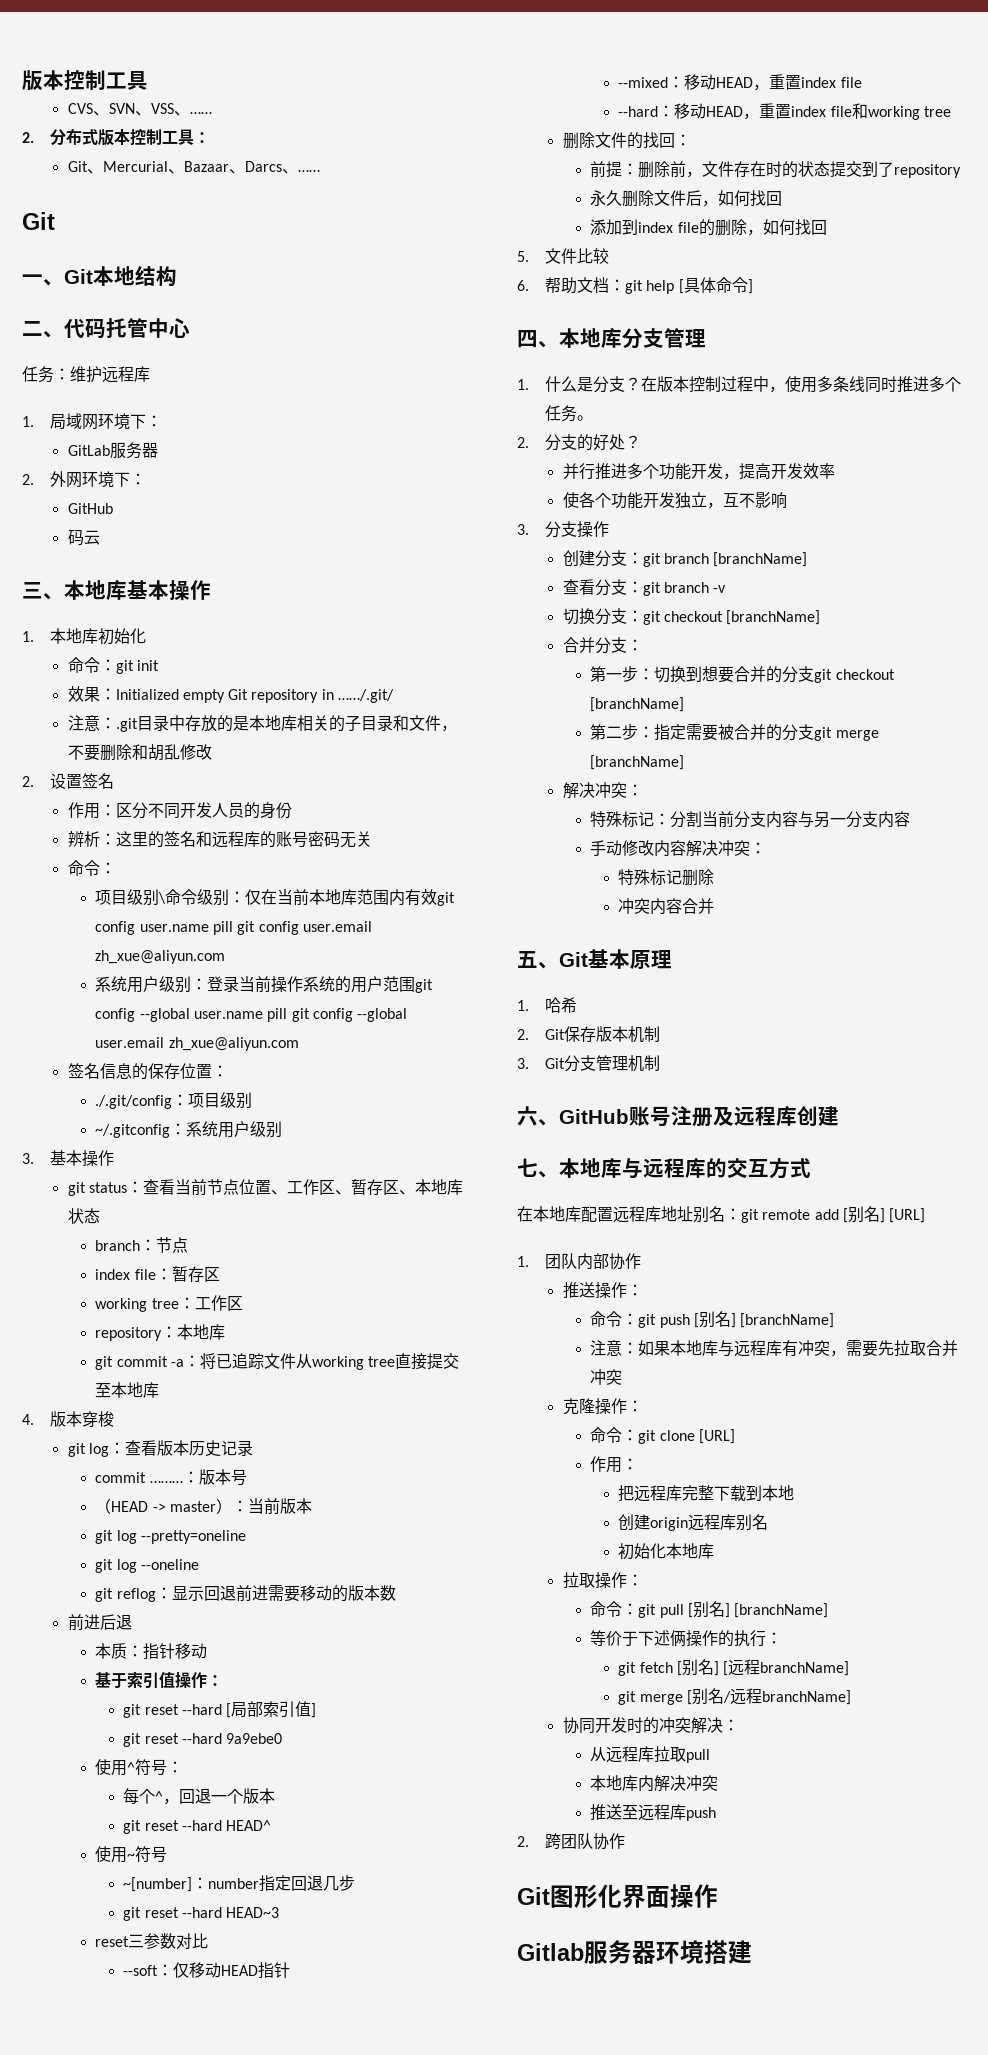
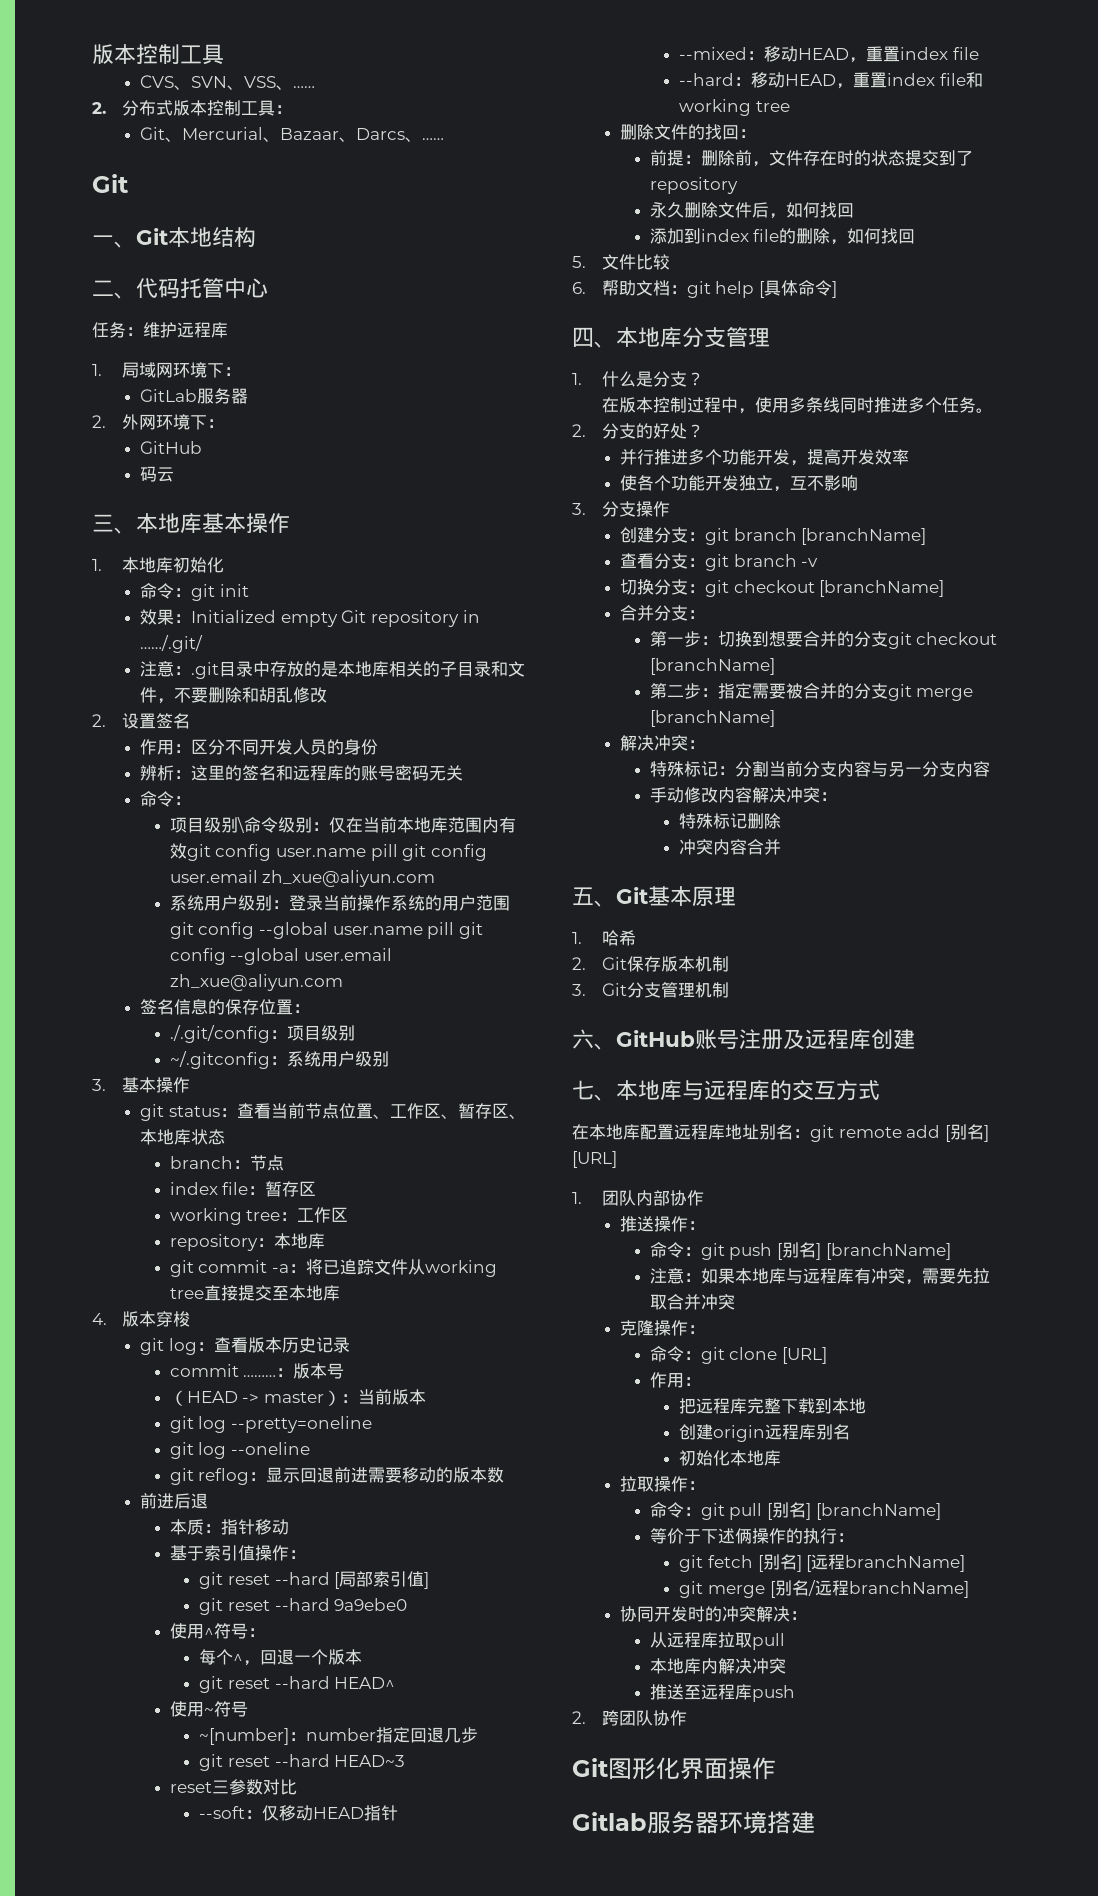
- 1.什么是分支？在版本控制过程中，使用多条线同时推进多个任务。
+ 1.什么是分支？
+ 在版本控制过程中，使用多条线同时推进多个任务。

